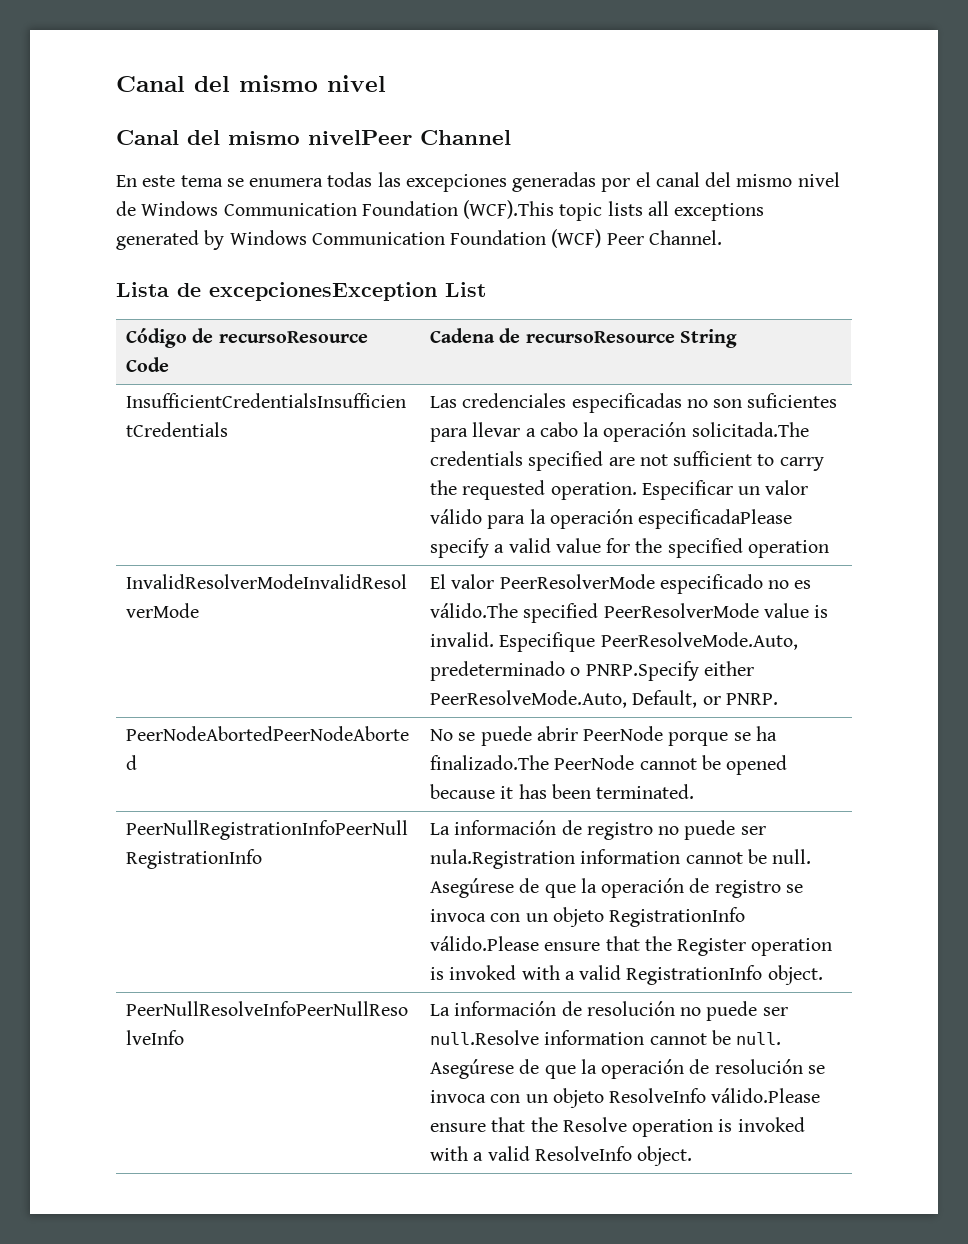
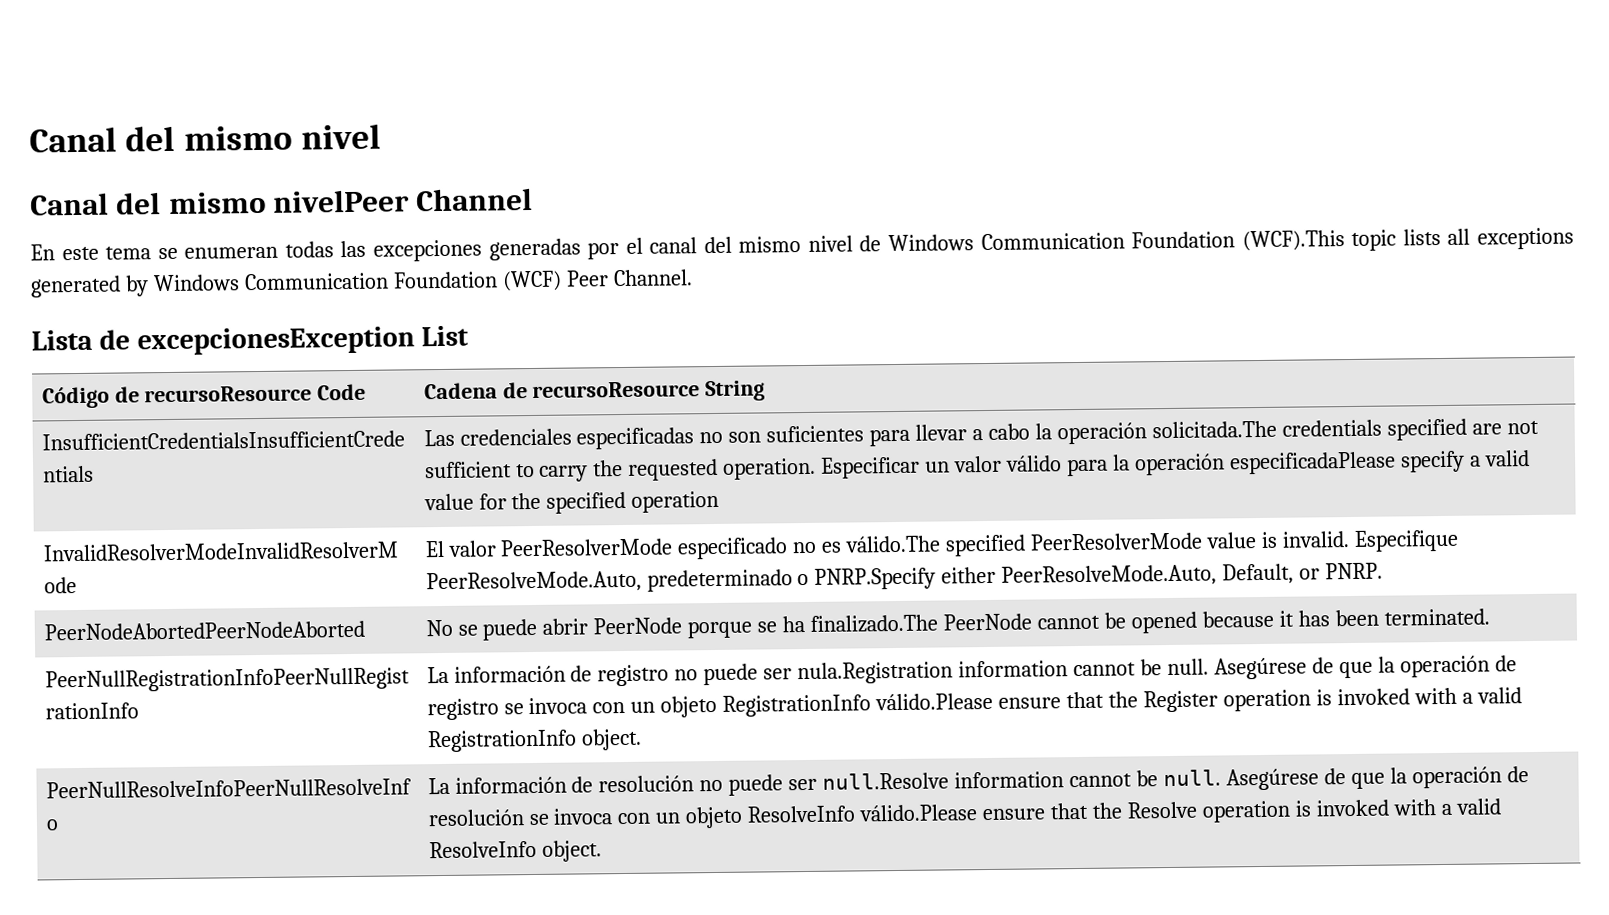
- En este tema se enumera todas las excepciones generadas por el canal del mismo nivel de Windows Communication Foundation (WCF).This topic lists all exceptions generated by Windows Communication Foundation (WCF) Peer Channel.
+ En este tema se enumeran todas las excepciones generadas por el canal del mismo nivel de Windows Communication Foundation (WCF).This topic lists all exceptions generated by Windows Communication Foundation (WCF) Peer Channel.

